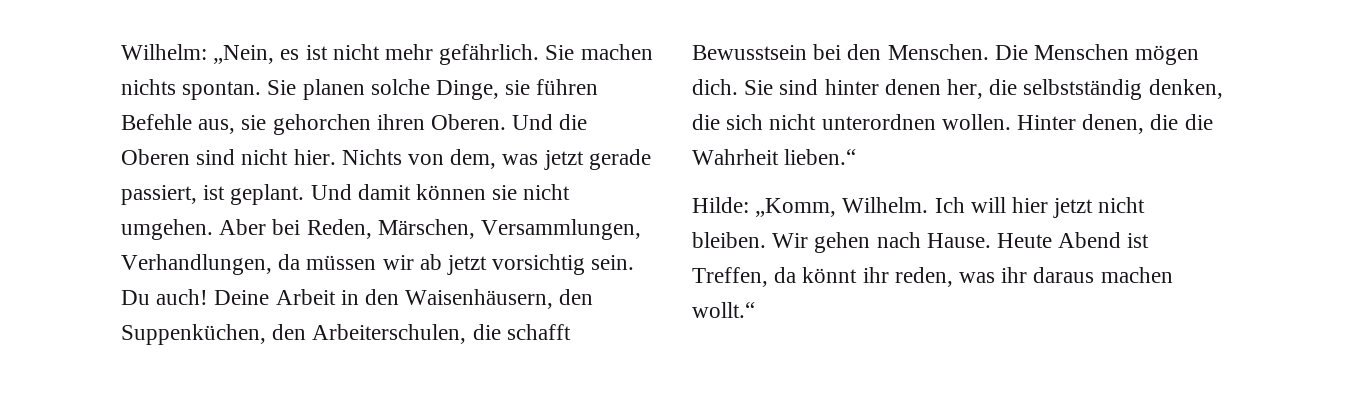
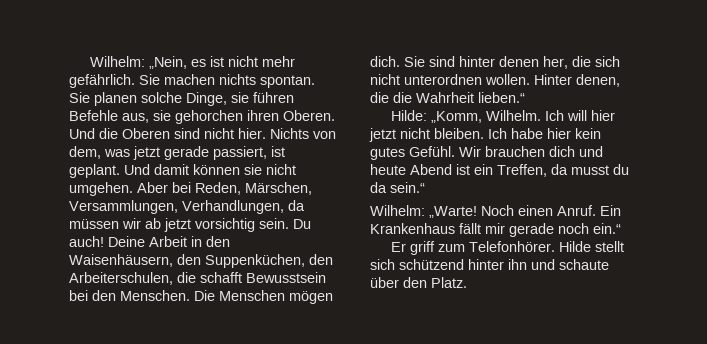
- Sie sind hinter denen her, die selbstständig denken, die sich nicht unterordnen wollen.
+ Sie sind hinter denen her, die sich nicht unterordnen wollen.
- Wir gehen nach Hause. Heute Abend ist Treffen, da könnt ihr reden, was ihr daraus machen wollt.“
+ Ich habe hier kein gutes Gefühl. Wir brauchen dich und heute Abend ist ein Treffen, da musst du da sein.“
+ Wilhelm: „Warte! Noch einen Anruf. Ein Krankenhaus fällt mir gerade noch ein.“
+ Er griff zum Telefonhörer. Hilde stellt sich schützend hinter ihn und schaute über den Platz.

